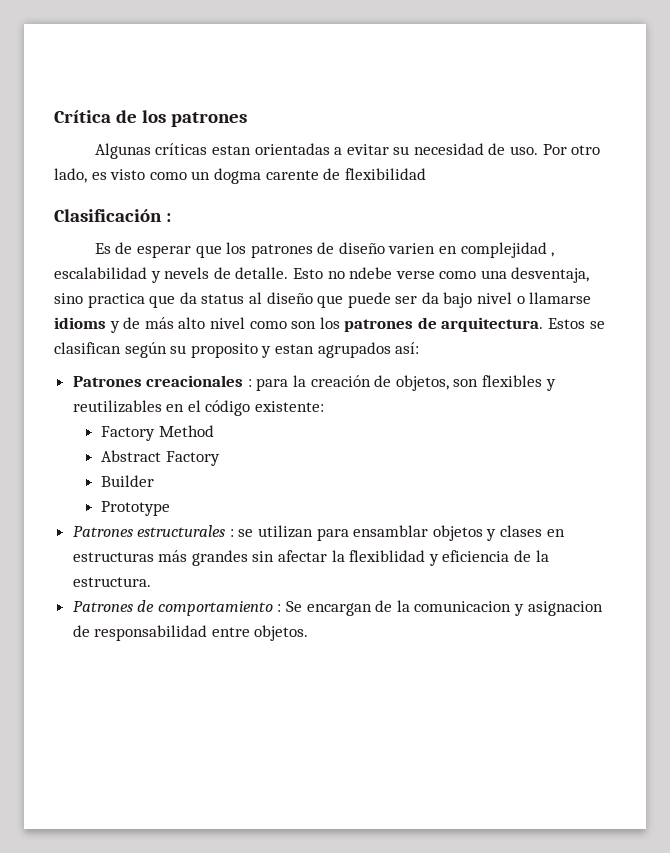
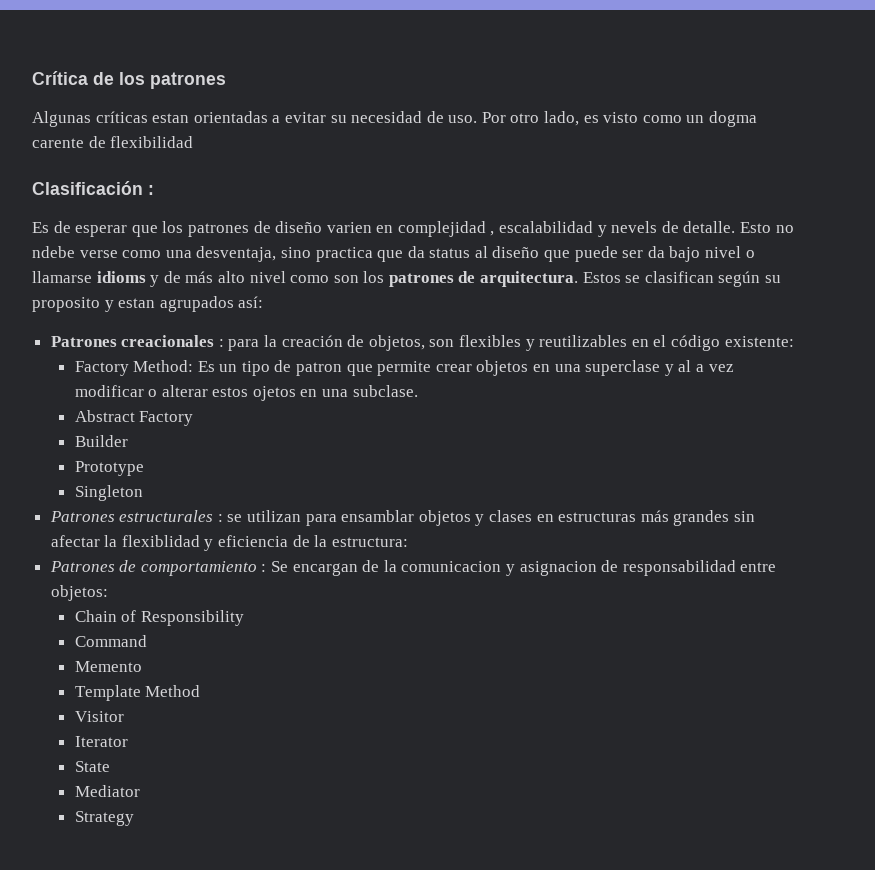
- Factory Method
+ Factory Method: Es un tipo de patron que permite crear objetos en una superclase y al a vez modificar o alterar estos ojetos en una subclase.
+ Singleton
- Patrones estructurales : se utilizan para ensamblar objetos y clases en estructuras más grandes sin afectar la flexiblidad y eficiencia de la estructura.
+ Patrones estructurales : se utilizan para ensamblar objetos y clases en estructuras más grandes sin afectar la flexiblidad y eficiencia de la estructura:
- Patrones de comportamiento : Se encargan de la comunicacion y asignacion de responsabilidad entre objetos.
+ Patrones de comportamiento : Se encargan de la comunicacion y asignacion de responsabilidad entre objetos:
+ Chain of Responsibility
+ Command
+ Memento
+ Template Method
+ Visitor
+ Iterator
+ State
+ Mediator
+ Strategy

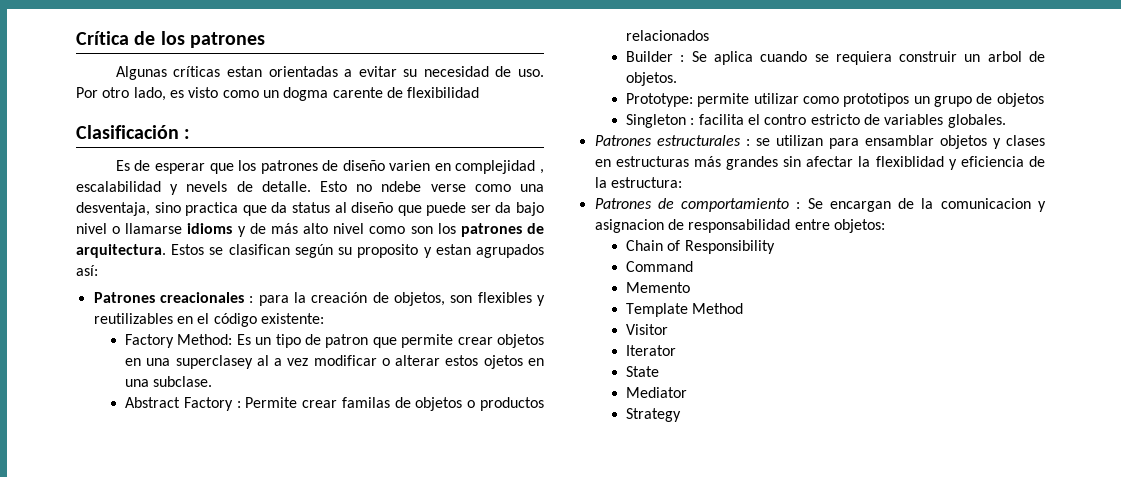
- Factory Method: Es un tipo de patron que permite crear objetos en una superclase y al a vez modificar o alterar estos ojetos en una subclase.
+ Factory Method: Es un tipo de patron que permite crear objetos en una superclasey al a vez modificar o alterar estos ojetos en una subclase.
- Abstract Factory
- Builder
- Prototype
- Singleton
+ Abstract Factory : Permite crear familas de objetos o productos relacionados
+ Builder : Se aplica cuando se requiera construir un arbol de objetos.
+ Prototype: permite utilizar como prototipos un grupo de objetos
+ Singleton : facilita el contro estricto de variables globales.

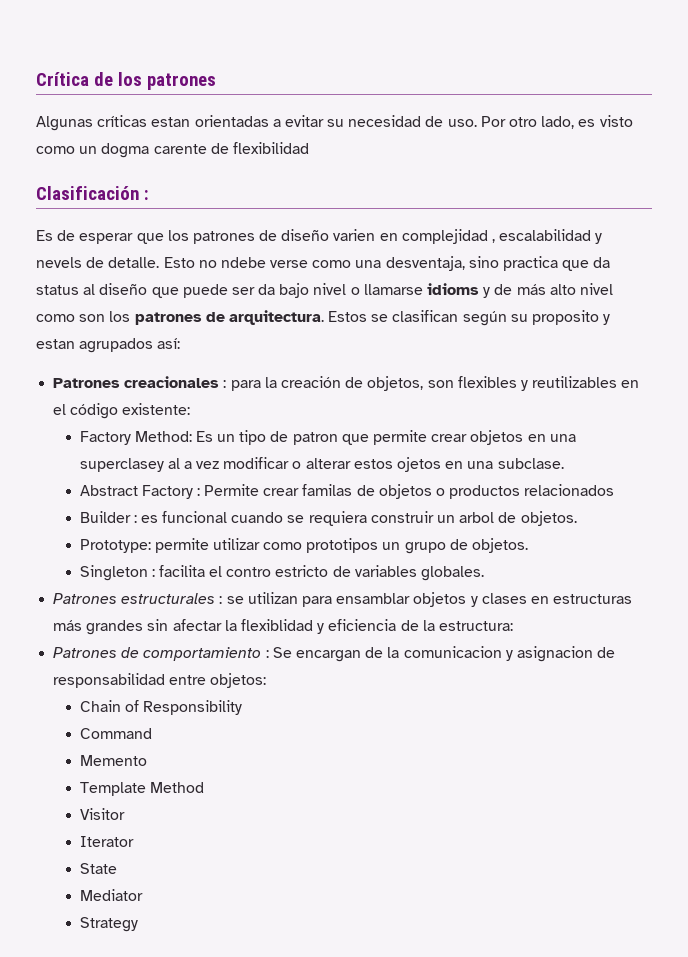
- Builder : Se aplica cuando se requiera construir un arbol de objetos.
+ Builder : es funcional cuando se requiera construir un arbol de objetos.
- Prototype: permite utilizar como prototipos un grupo de objetos
+ Prototype: permite utilizar como prototipos un grupo de objetos.

